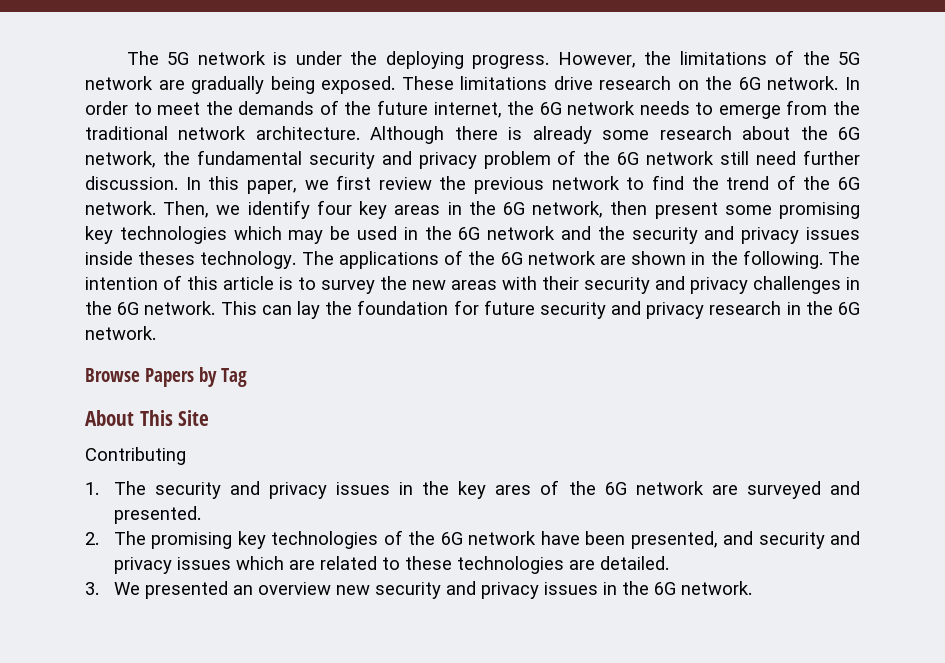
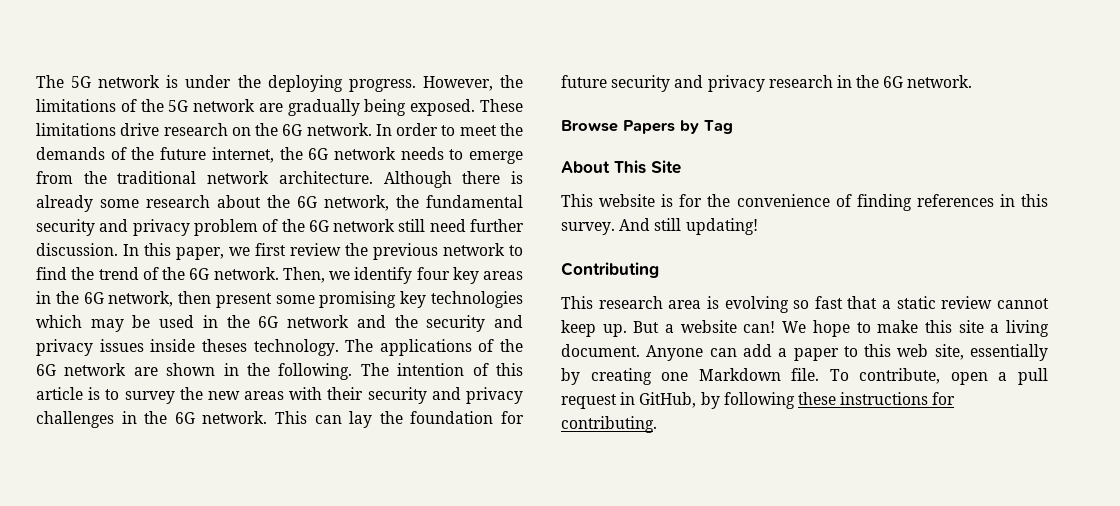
+ This website is for the convenience of finding references in this survey. And still updating!
  Contributing
- 1. The security and privacy issues in the key ares of the 6G network are surveyed and presented.
- 2. The promising key technologies of the 6G network have been presented, and security and privacy issues which are related to these technologies are detailed.
- 3. We presented an overview new security and privacy issues in the 6G network.
+ This research area is evolving so fast that a static review cannot keep up. But a website can! We hope to make this site a living document. Anyone can add a paper to this web site, essentially by creating one Markdown file. To contribute, open a pull request in GitHub, by following these instructions for contributing.

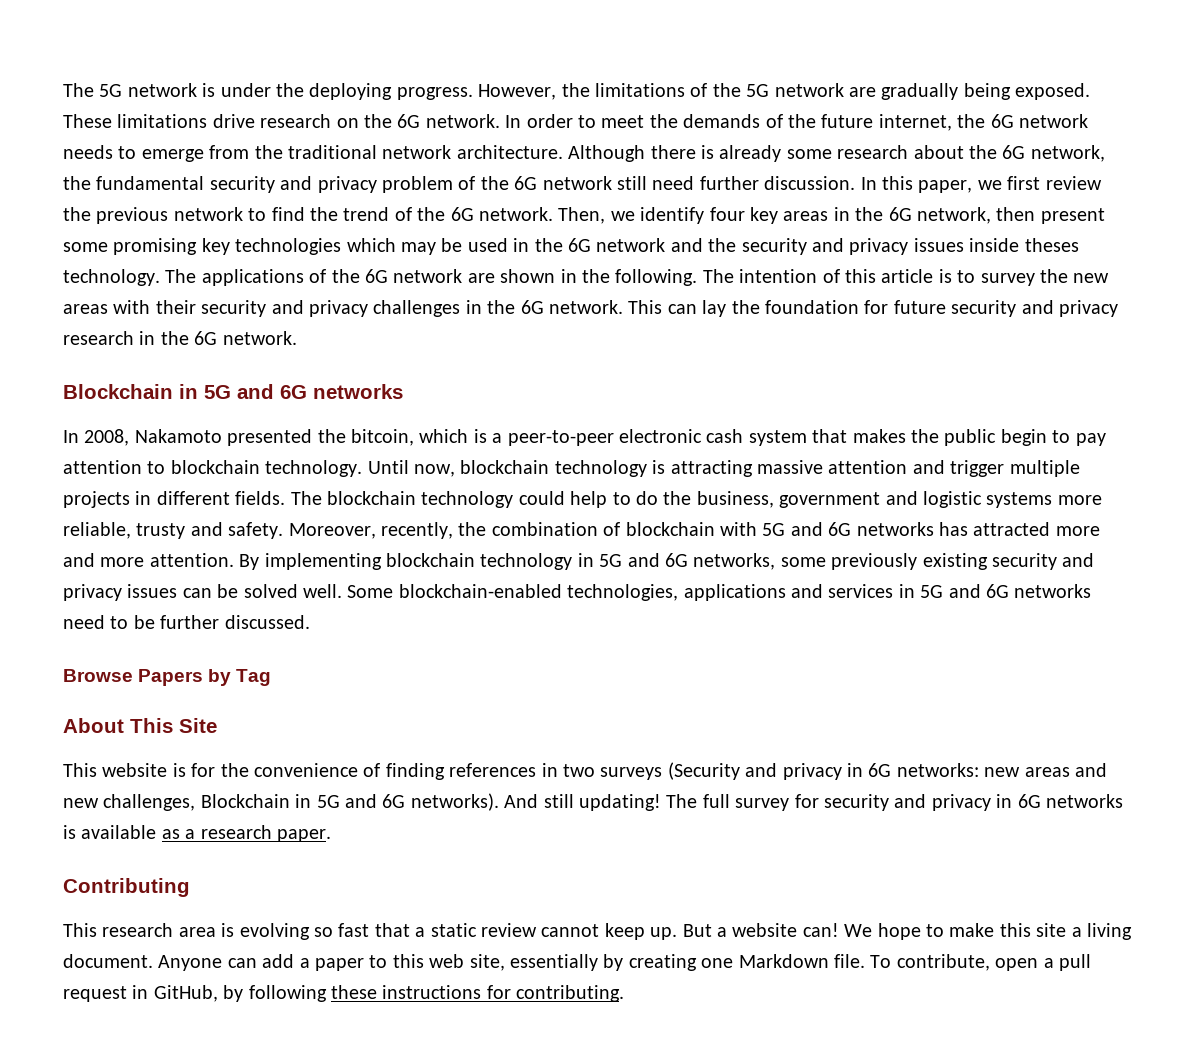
+ Blockchain in 5G and 6G networks
+ In 2008, Nakamoto presented the bitcoin, which is a peer-to-peer electronic cash system that makes the public begin to pay attention to blockchain technology. Until now, blockchain technology is attracting massive attention and trigger multiple projects in different fields. The blockchain technology could help to do the business, government and logistic systems more reliable, trusty and safety. Moreover, recently, the combination of blockchain with 5G and 6G networks has attracted more and more attention. By implementing blockchain technology in 5G and 6G networks, some previously existing security and privacy issues can be solved well. Some blockchain-enabled technologies, applications and services in 5G and 6G networks need to be further discussed.
- This website is for the convenience of finding references in this survey. And still updating!
+ This website is for the convenience of finding references in two surveys (Security and privacy in 6G networks: new areas and new challenges, Blockchain in 5G and 6G networks). And still updating! The full survey for security and privacy in 6G networks is available as a research paper.

